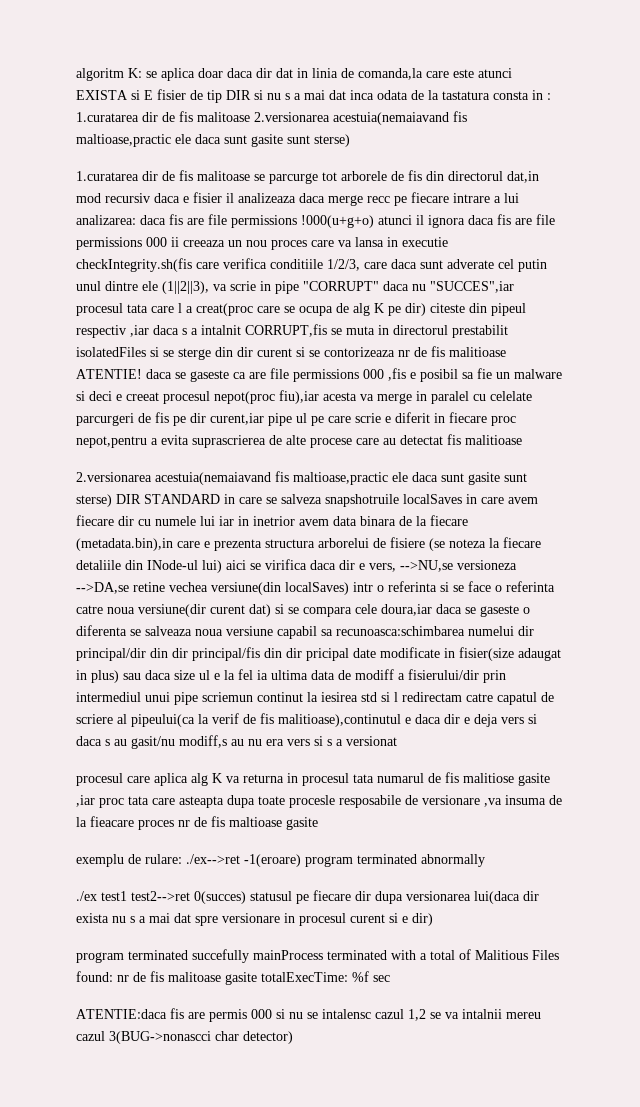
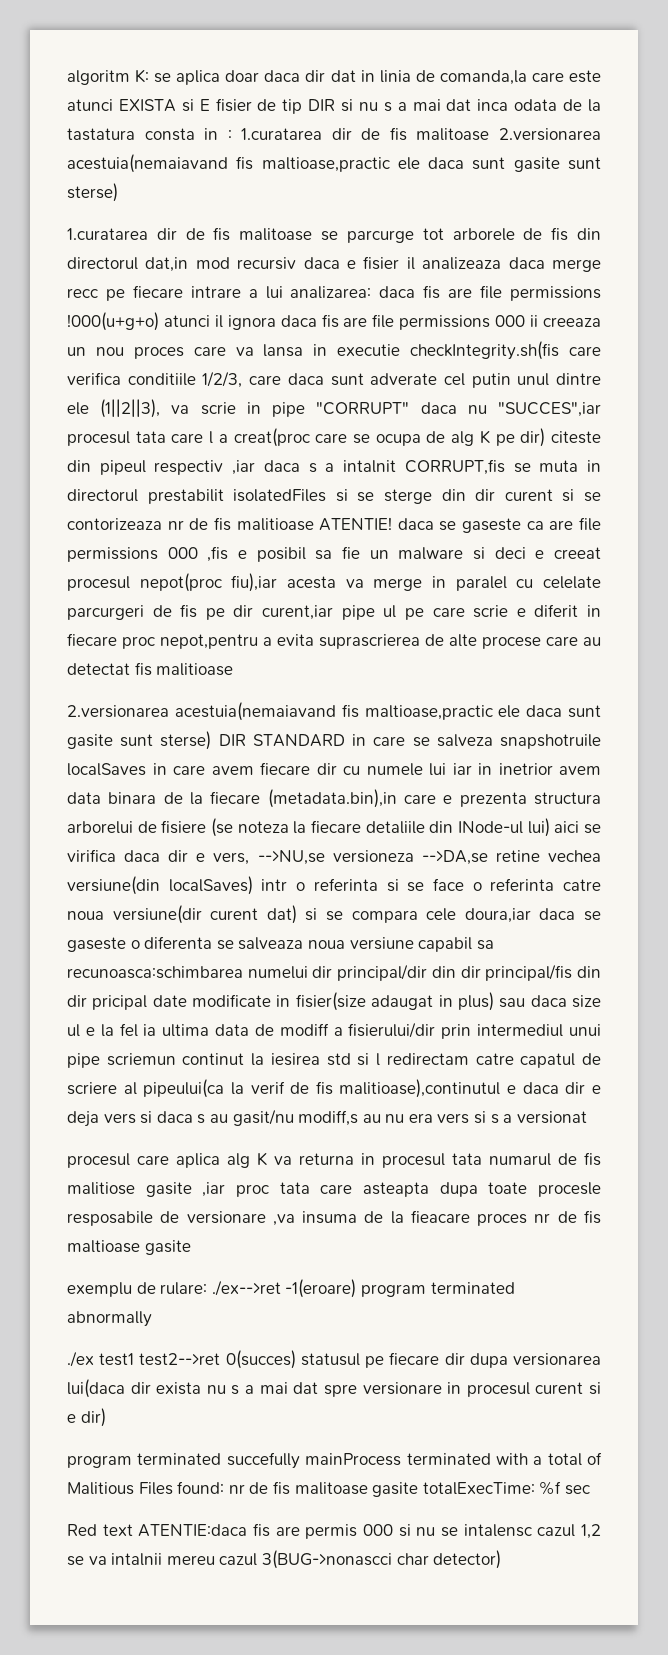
- ATENTIE:daca fis are permis 000 si nu se intalensc cazul 1,2 se va intalnii mereu cazul 3(BUG->nonascci char detector)
+ Red text ATENTIE:daca fis are permis 000 si nu se intalensc cazul 1,2 se va intalnii mereu cazul 3(BUG->nonascci char detector)

